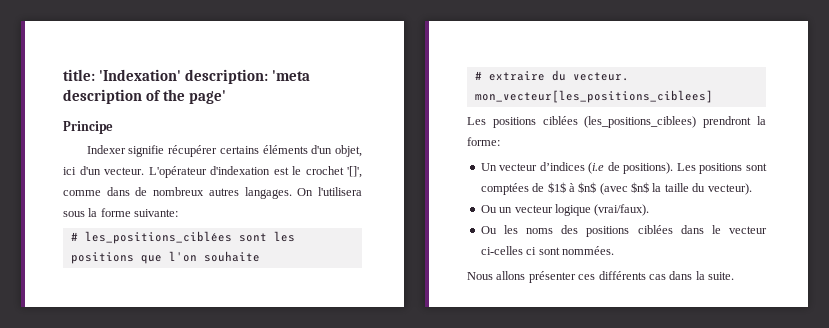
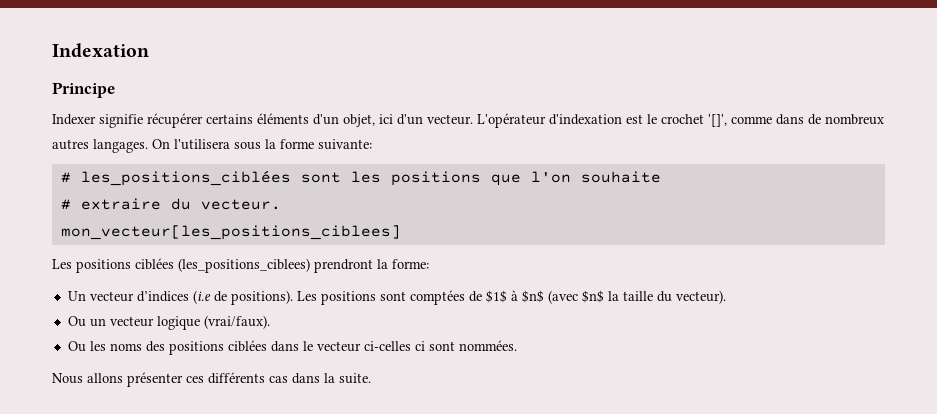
- title: 'Indexation' description: 'meta description of the page'
+ Indexation

